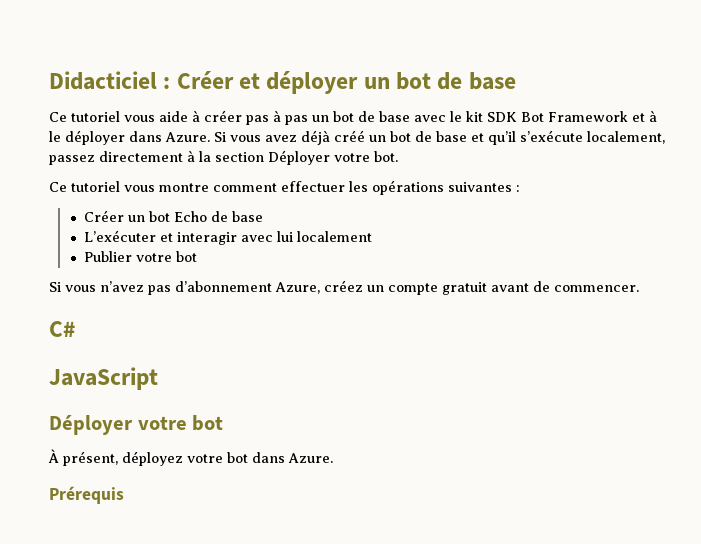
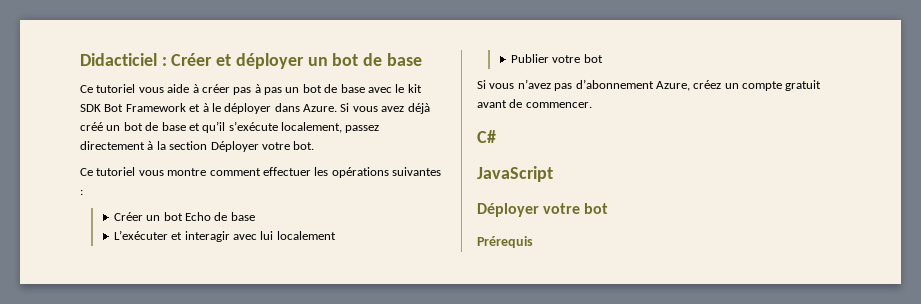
- À présent, déployez votre bot dans Azure.

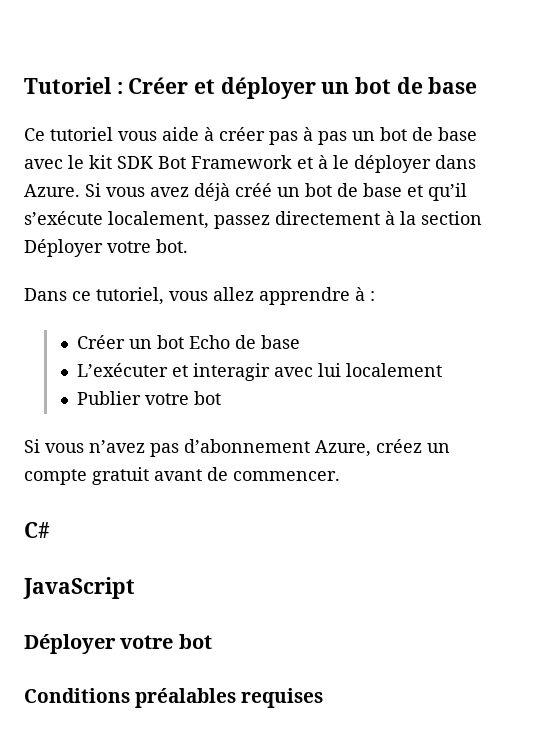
- Didacticiel : Créer et déployer un bot de base
+ Tutoriel : Créer et déployer un bot de base
- Ce tutoriel vous montre comment effectuer les opérations suivantes :
+ Dans ce tutoriel, vous allez apprendre à :
- Prérequis
+ Conditions préalables requises

